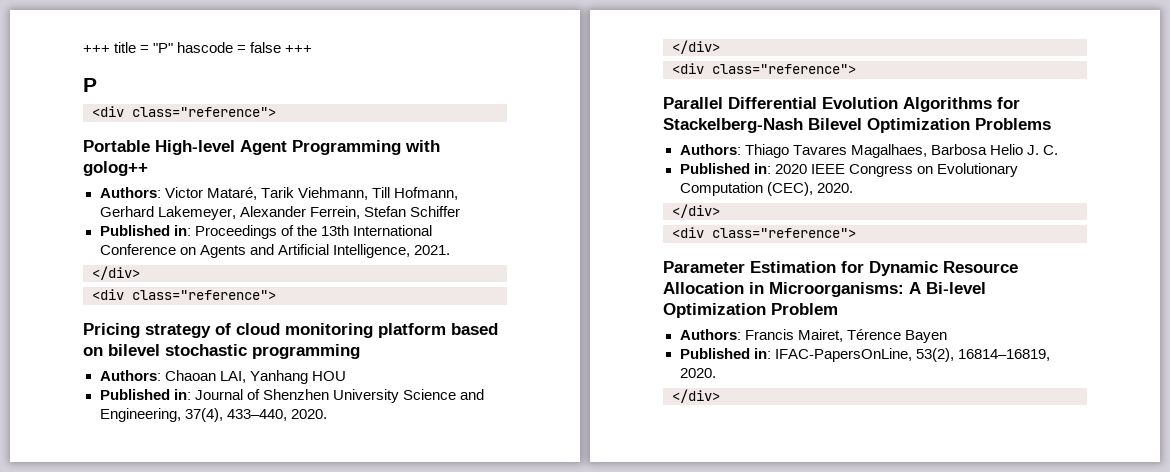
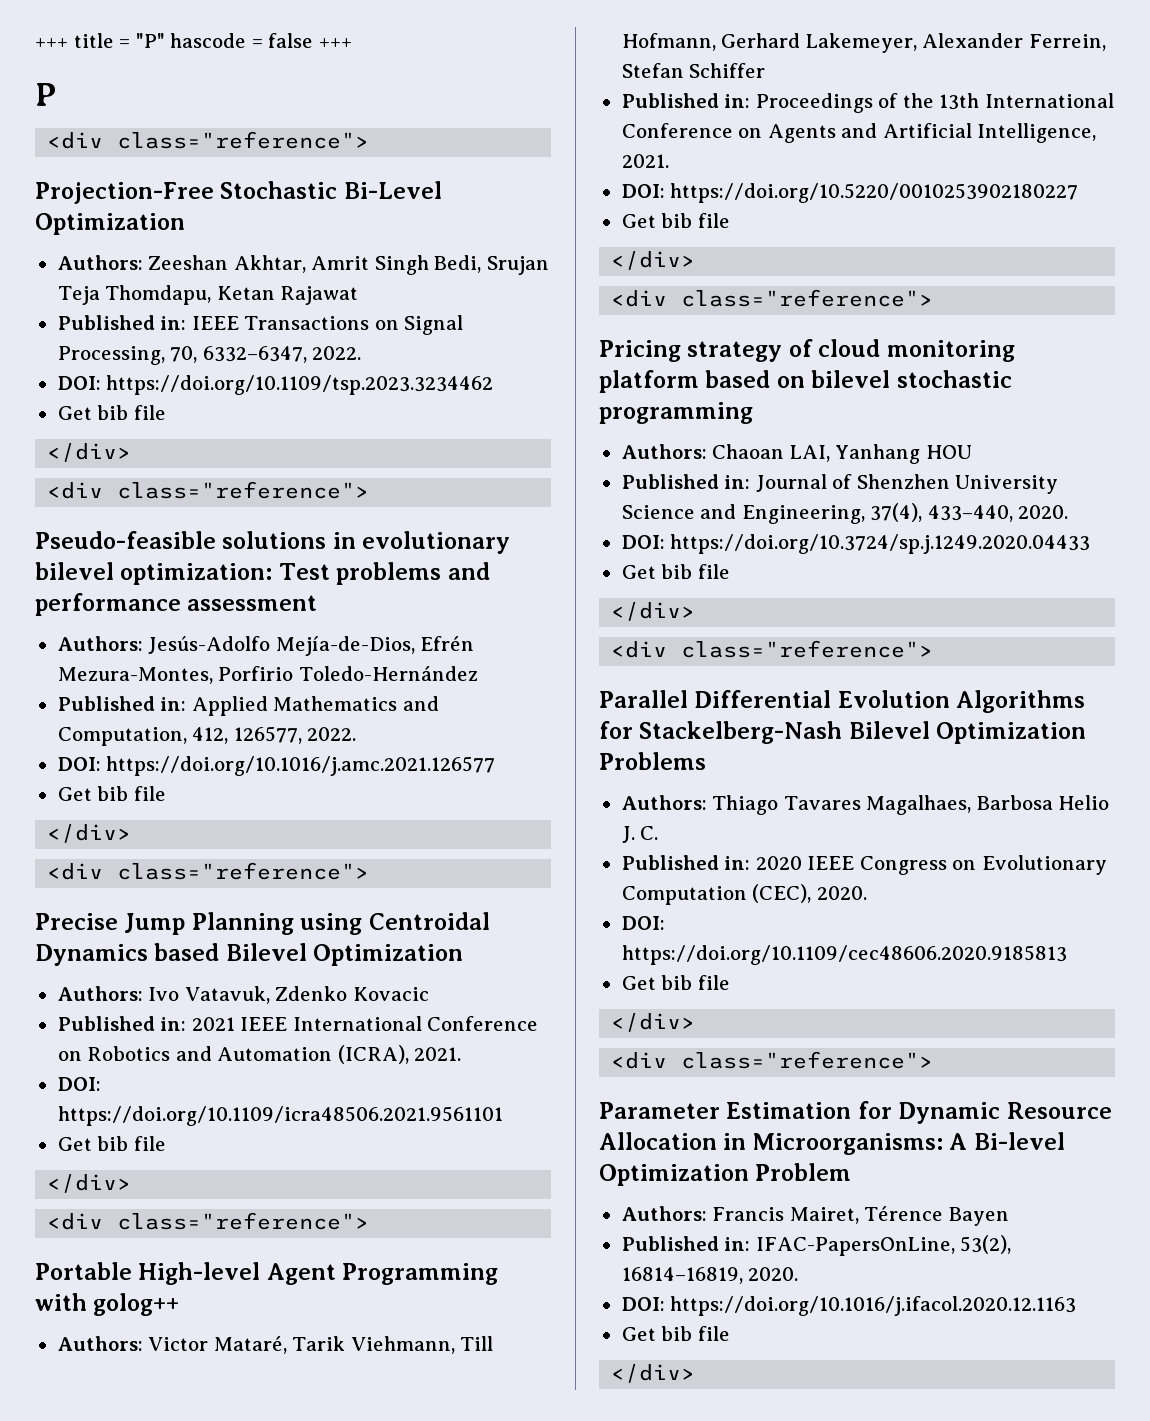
+ Projection-Free Stochastic Bi-Level Optimization
+ Authors: Zeeshan Akhtar, Amrit Singh Bedi, Srujan Teja Thomdapu, Ketan Rajawat
+ Published in: IEEE Transactions on Signal Processing, 70, 6332–6347, 2022.
+ DOI: https://doi.org/10.1109/tsp.2023.3234462
+ Get bib file
+ </div>
+ <div class="reference">
+ Pseudo-feasible solutions in evolutionary bilevel optimization: Test problems and performance assessment
+ Authors: Jesús-Adolfo Mejía-de-Dios, Efrén Mezura-Montes, Porfirio Toledo-Hernández
+ Published in: Applied Mathematics and Computation, 412, 126577, 2022.
+ DOI: https://doi.org/10.1016/j.amc.2021.126577
+ Get bib file
+ </div>
+ <div class="reference">
+ Precise Jump Planning using Centroidal Dynamics based Bilevel Optimization
+ Authors: Ivo Vatavuk, Zdenko Kovacic
+ Published in: 2021 IEEE International Conference on Robotics and Automation (ICRA), 2021.
+ DOI: https://doi.org/10.1109/icra48506.2021.9561101
+ Get bib file
+ </div>
+ <div class="reference">
+ DOI: https://doi.org/10.5220/0010253902180227
+ Get bib file
+ DOI: https://doi.org/10.3724/sp.j.1249.2020.04433
+ Get bib file
+ DOI: https://doi.org/10.1109/cec48606.2020.9185813
+ Get bib file
+ DOI: https://doi.org/10.1016/j.ifacol.2020.12.1163
+ Get bib file

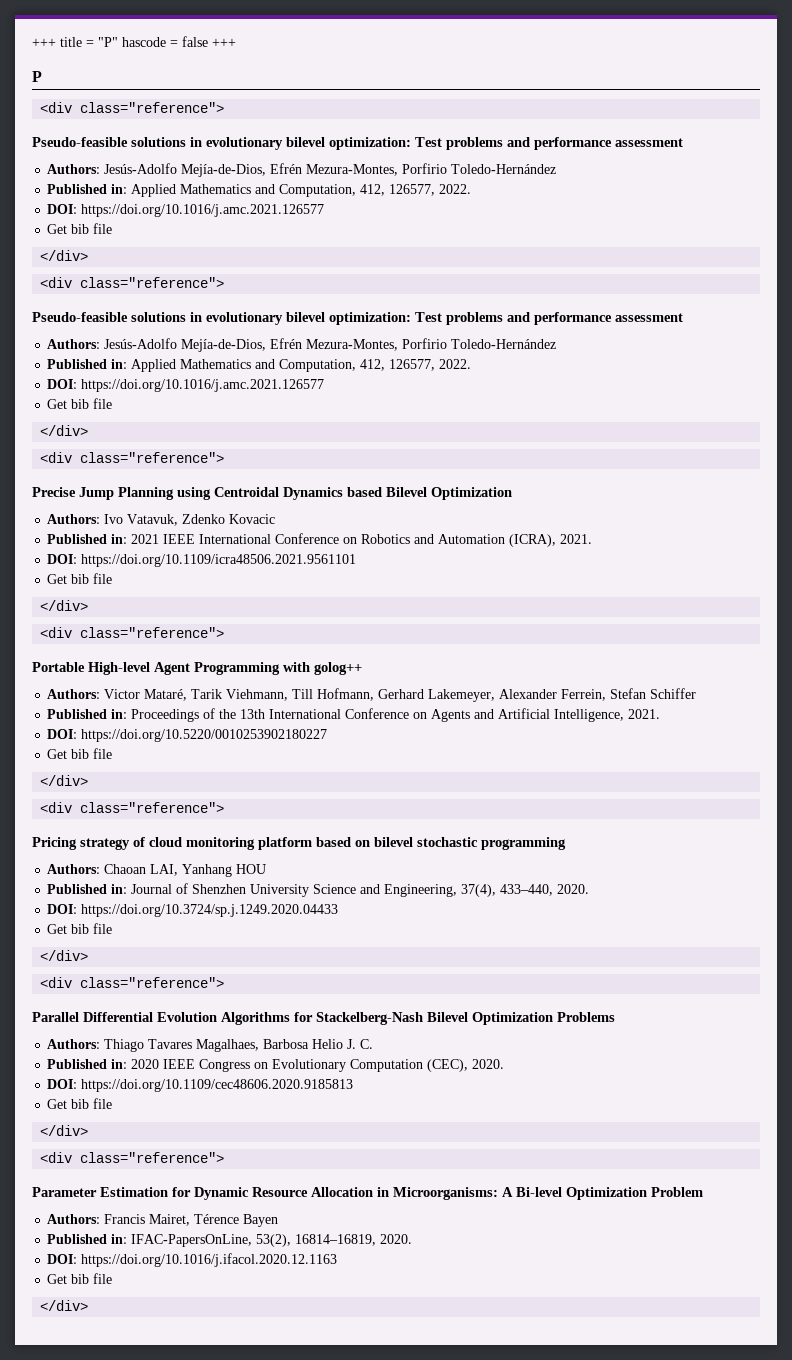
  P
  <div class="reference">
- Projection-Free Stochastic Bi-Level Optimization
- Authors: Zeeshan Akhtar, Amrit Singh Bedi, Srujan Teja Thomdapu, Ketan Rajawat
- Published in: IEEE Transactions on Signal Processing, 70, 6332–6347, 2022.
- DOI: https://doi.org/10.1109/tsp.2023.3234462
+ Pseudo-feasible solutions in evolutionary bilevel optimization: Test problems and performance assessment
+ Authors: Jesús-Adolfo Mejía-de-Dios, Efrén Mezura-Montes, Porfirio Toledo-Hernández
+ Published in: Applied Mathematics and Computation, 412, 126577, 2022.
+ DOI: https://doi.org/10.1016/j.amc.2021.126577

